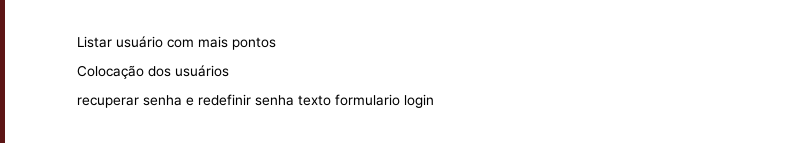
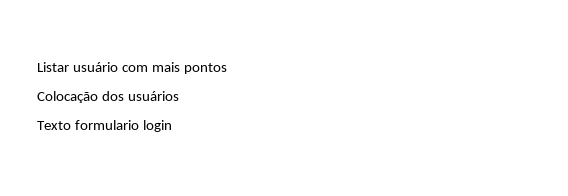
- recuperar senha e redefinir senha texto formulario login
+ Texto formulario login

